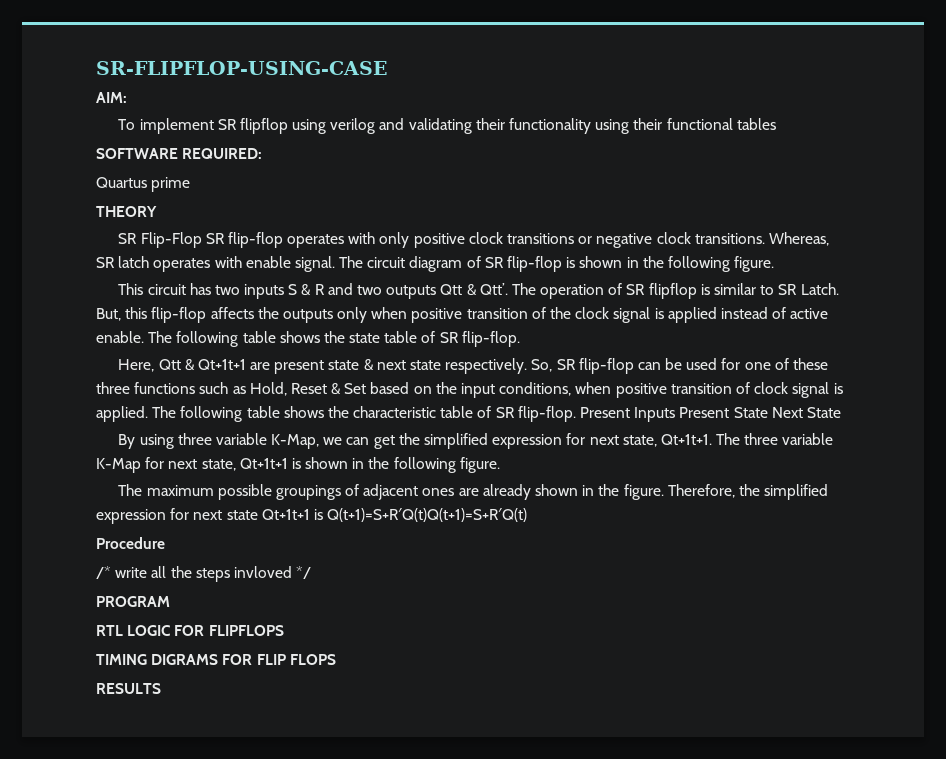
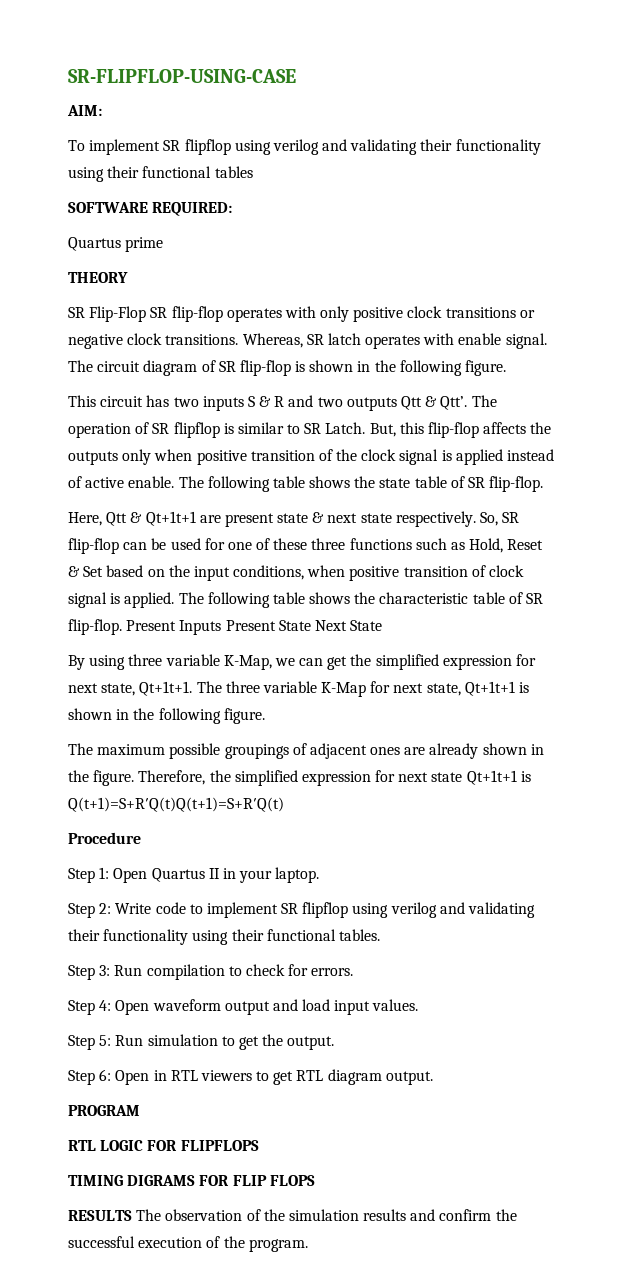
- /* write all the steps invloved */
+ Step 1: Open Quartus II in your laptop.
+ Step 2: Write code to implement SR flipflop using verilog and validating their functionality using their functional tables.
+ Step 3: Run compilation to check for errors.
+ Step 4: Open waveform output and load input values.
+ Step 5: Run simulation to get the output.
+ Step 6: Open in RTL viewers to get RTL diagram output.
- RESULTS
+ RESULTS The observation of the simulation results and confirm the successful execution of the program.

